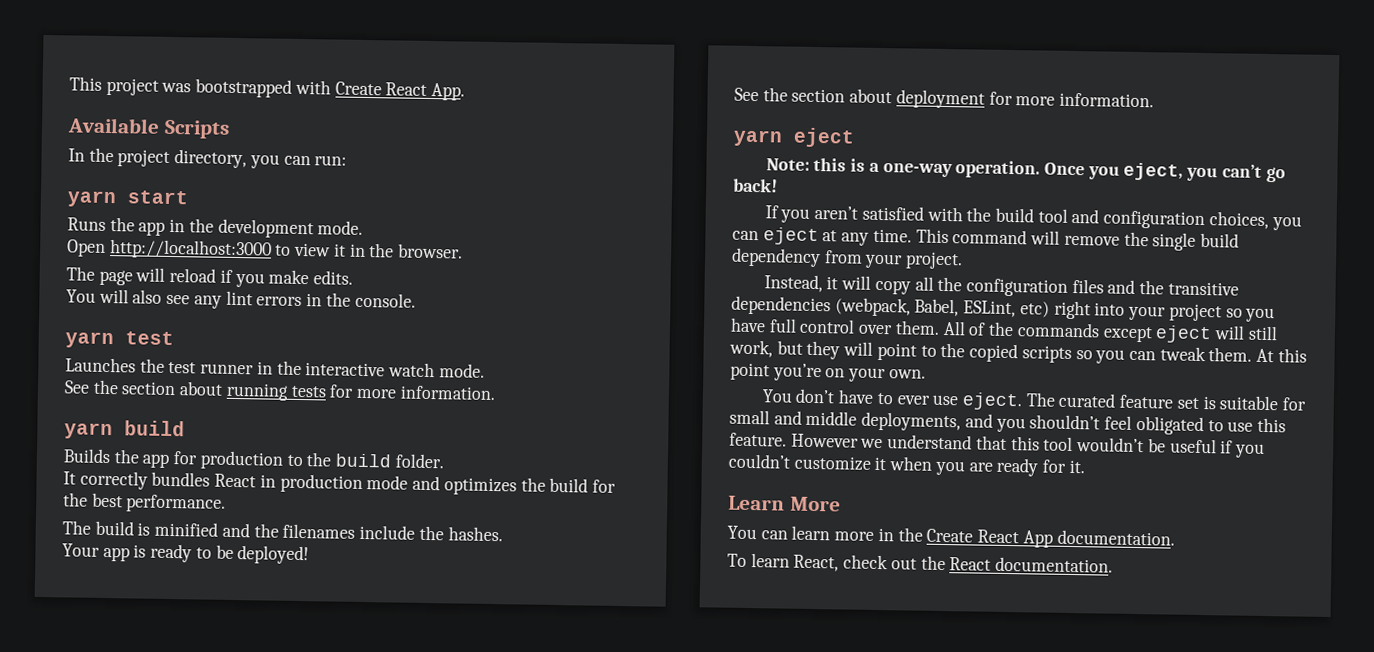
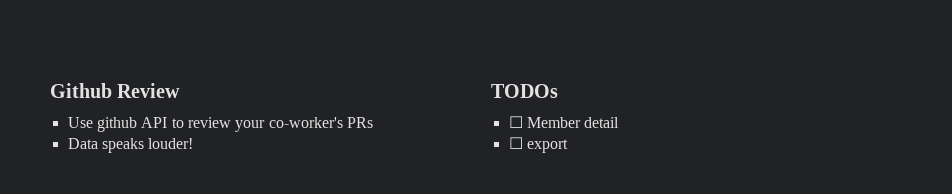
- This project was bootstrapped with Create React App.
- Available Scripts
- In the project directory, you can run:
- yarn start
- Runs the app in the development mode.
- Open http://localhost:3000 to view it in the browser.
- The page will reload if you make edits.
- You will also see any lint errors in the console.
- yarn test
- Launches the test runner in the interactive watch mode.
- See the section about running tests for more information.
- yarn build
- Builds the app for production to the build folder.
- It correctly bundles React in production mode and optimizes the build for the best performance.
- The build is minified and the filenames include the hashes.
- Your app is ready to be deployed!
- See the section about deployment for more information.
- yarn eject
- Note: this is a one-way operation. Once you eject, you can’t go back!
- If you aren’t satisfied with the build tool and configuration choices, you can eject at any time. This command will remove the single build dependency from your project.
- Instead, it will copy all the configuration files and the transitive dependencies (webpack, Babel, ESLint, etc) right into your project so you have full control over them. All of the commands except eject will still work, but they will point to the copied scripts so you can tweak them. At this point you’re on your own.
- You don’t have to ever use eject. The curated feature set is suitable for small and middle deployments, and you shouldn’t feel obligated to use this feature. However we understand that this tool wouldn’t be useful if you couldn’t customize it when you are ready for it.
- Learn More
- You can learn more in the Create React App documentation.
- To learn React, check out the React documentation.
+ Github Review
+ Use github API to review your co-worker's PRs
+ Data speaks louder!
+ TODOs
+ ☐ Member detail
+ ☐ export

